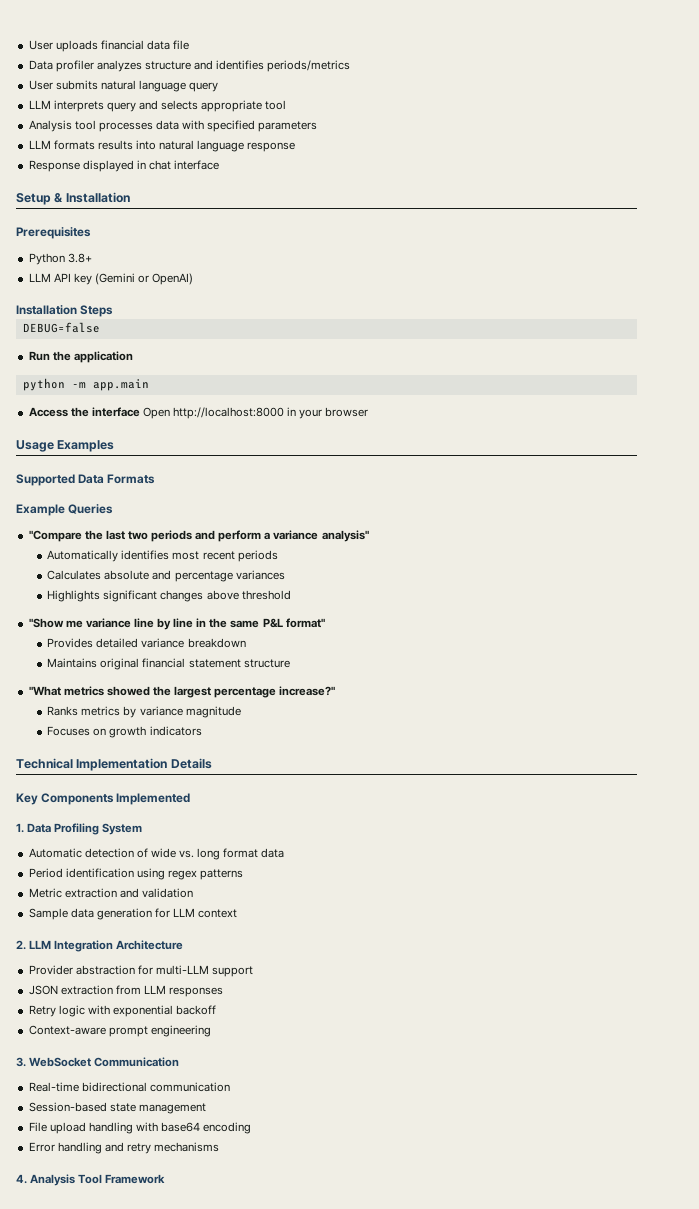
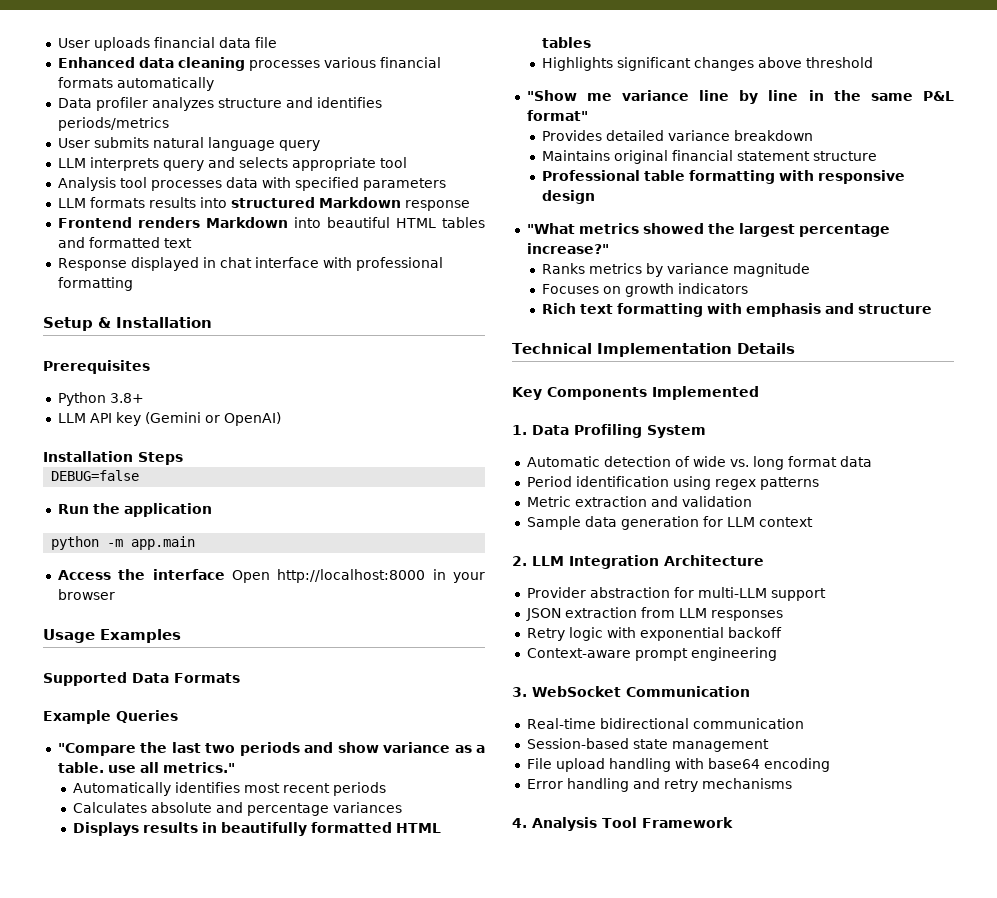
+ Enhanced data cleaning processes various financial formats automatically
- LLM formats results into natural language response
+ LLM formats results into structured Markdown response
+ Frontend renders Markdown into beautiful HTML tables and formatted text
- Response displayed in chat interface
+ Response displayed in chat interface with professional formatting
- "Compare the last two periods and perform a variance analysis"
+ "Compare the last two periods and show variance as a table. use all metrics."
+ Displays results in beautifully formatted HTML tables
+ Professional table formatting with responsive design
+ Rich text formatting with emphasis and structure

